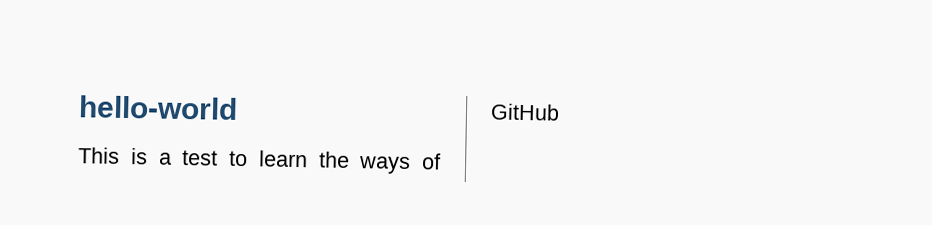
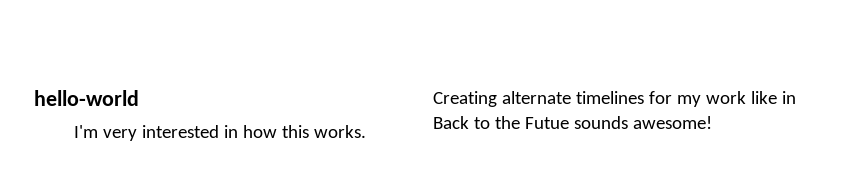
- This is a test to learn the ways of GitHub
+ I'm very interested in how this works. Creating alternate timelines for my work like in Back to the Futue sounds awesome!

